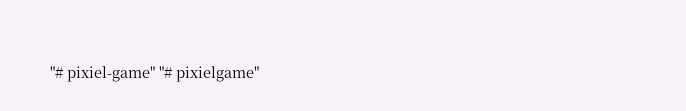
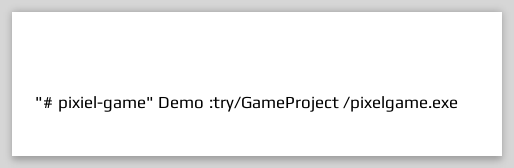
- "# pixiel-game" "# pixielgame"
+ "# pixiel-game" Demo :try/GameProject /pixelgame.exe

